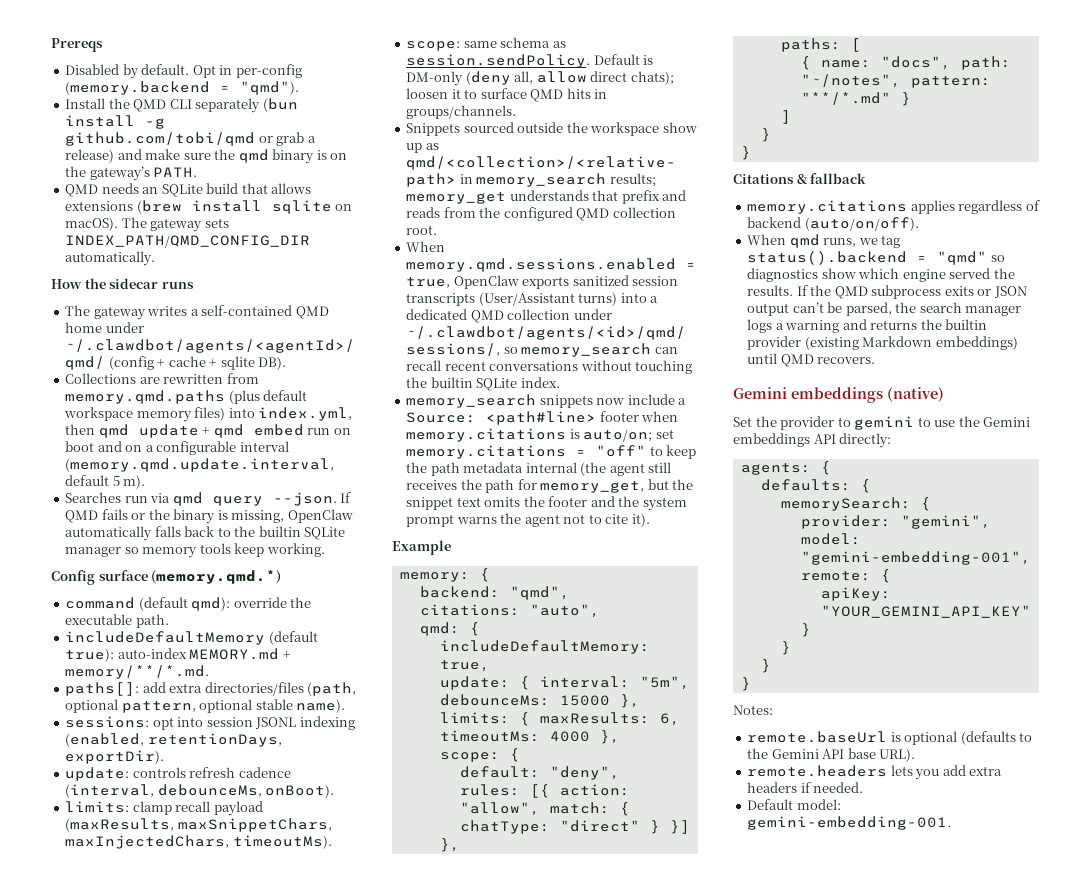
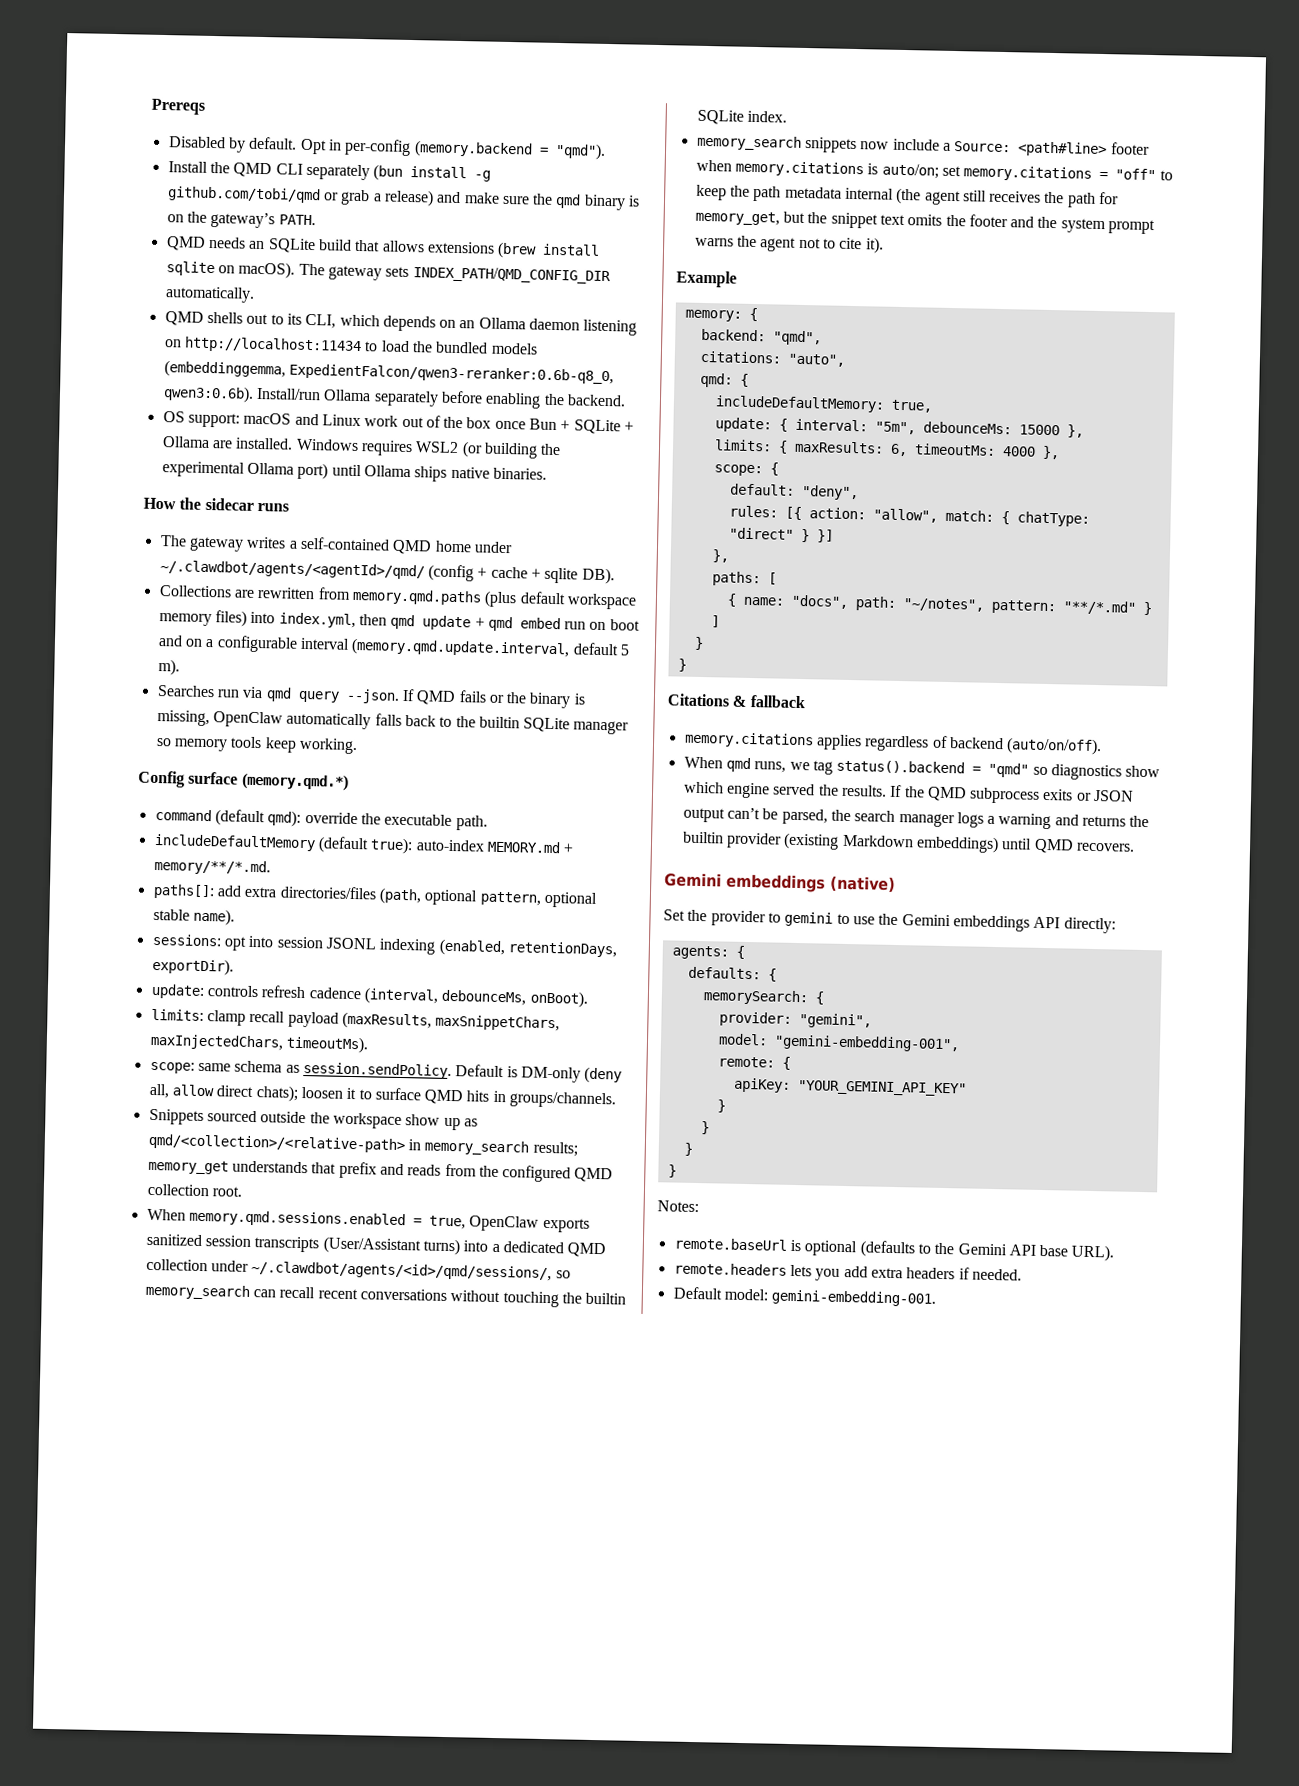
+ QMD shells out to its CLI, which depends on an Ollama daemon listening on http://localhost:11434 to load the bundled models (embeddinggemma, ExpedientFalcon/qwen3-reranker:0.6b-q8_0, qwen3:0.6b). Install/run Ollama separately before enabling the backend.
+ OS support: macOS and Linux work out of the box once Bun + SQLite + Ollama are installed. Windows requires WSL2 (or building the experimental Ollama port) until Ollama ships native binaries.

